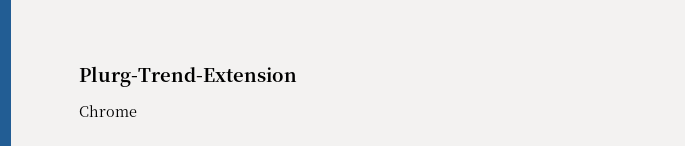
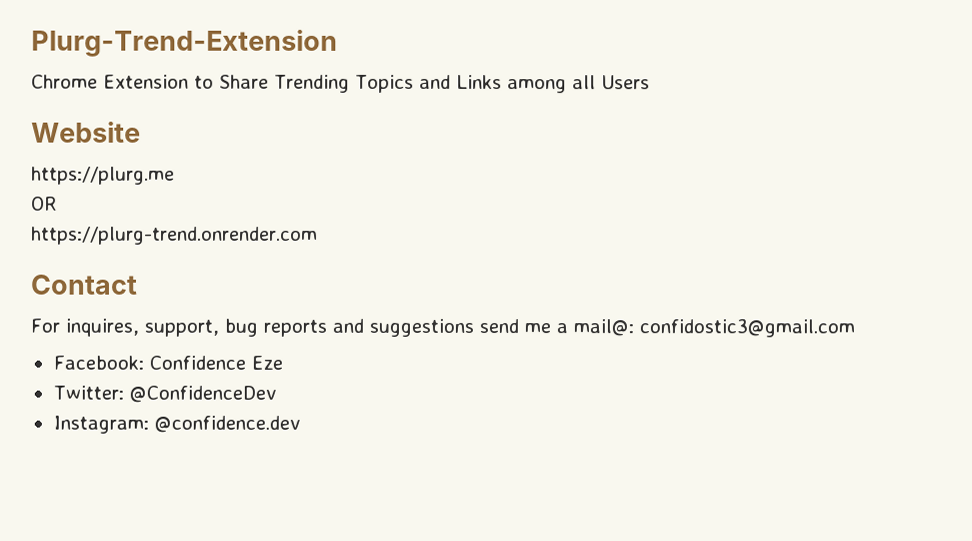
- Chrome
+ Chrome Extension to Share Trending Topics and Links among all Users
+ Website
+ https://plurg.me
+ OR
+ https://plurg-trend.onrender.com
+ Contact
+ For inquires, support, bug reports and suggestions send me a mail@: confidostic3@gmail.com
+ Facebook: Confidence Eze
+ Twitter: @ConfidenceDev
+ Instagram: @confidence.dev

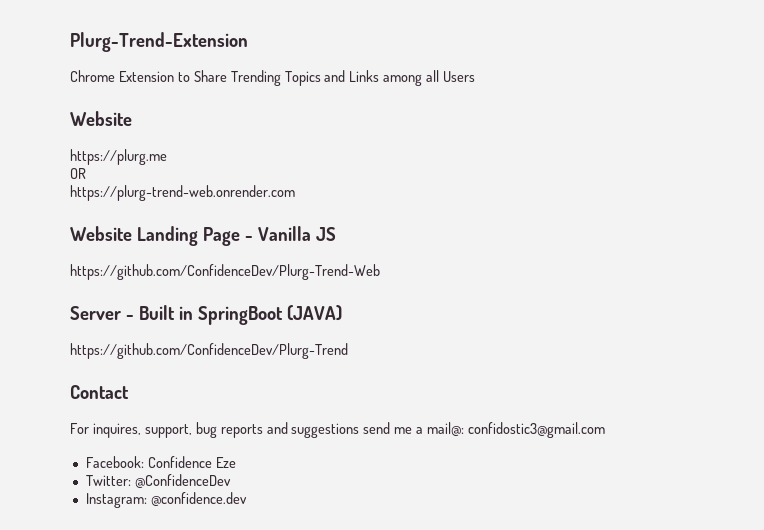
- https://plurg-trend.onrender.com
+ https://plurg-trend-web.onrender.com
+ Website Landing Page - Vanilla JS
+ https://github.com/ConfidenceDev/Plurg-Trend-Web
+ Server - Built in SpringBoot (JAVA)
+ https://github.com/ConfidenceDev/Plurg-Trend

